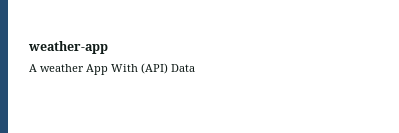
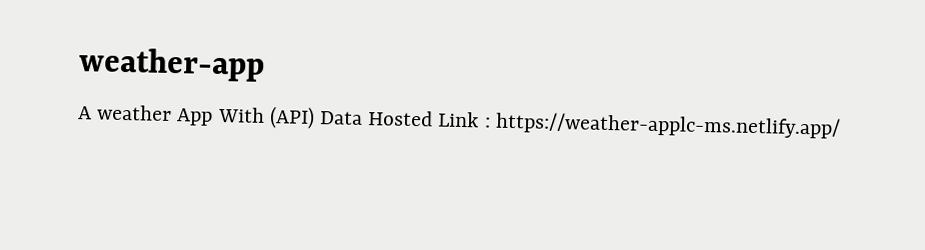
- A weather App With (API) Data
+ A weather App With (API) Data Hosted Link : https://weather-applc-ms.netlify.app/

